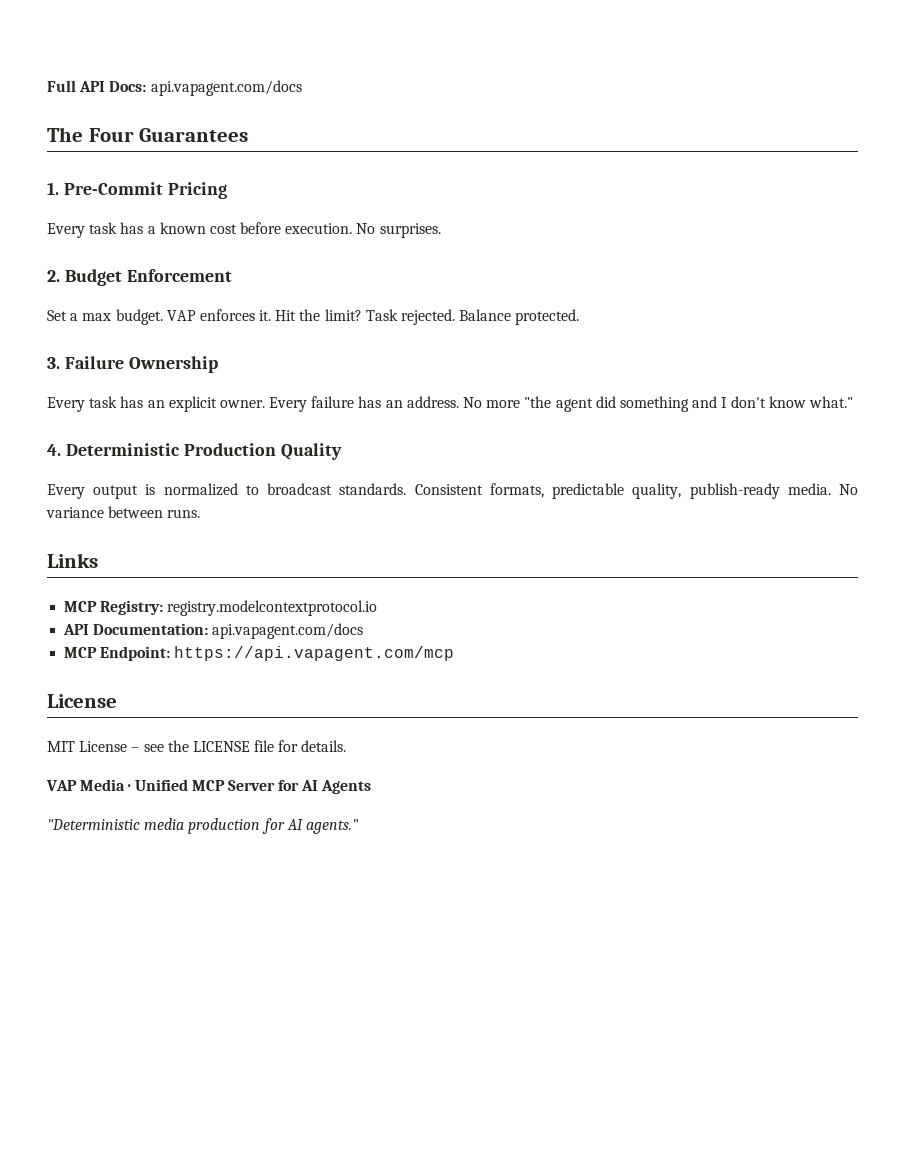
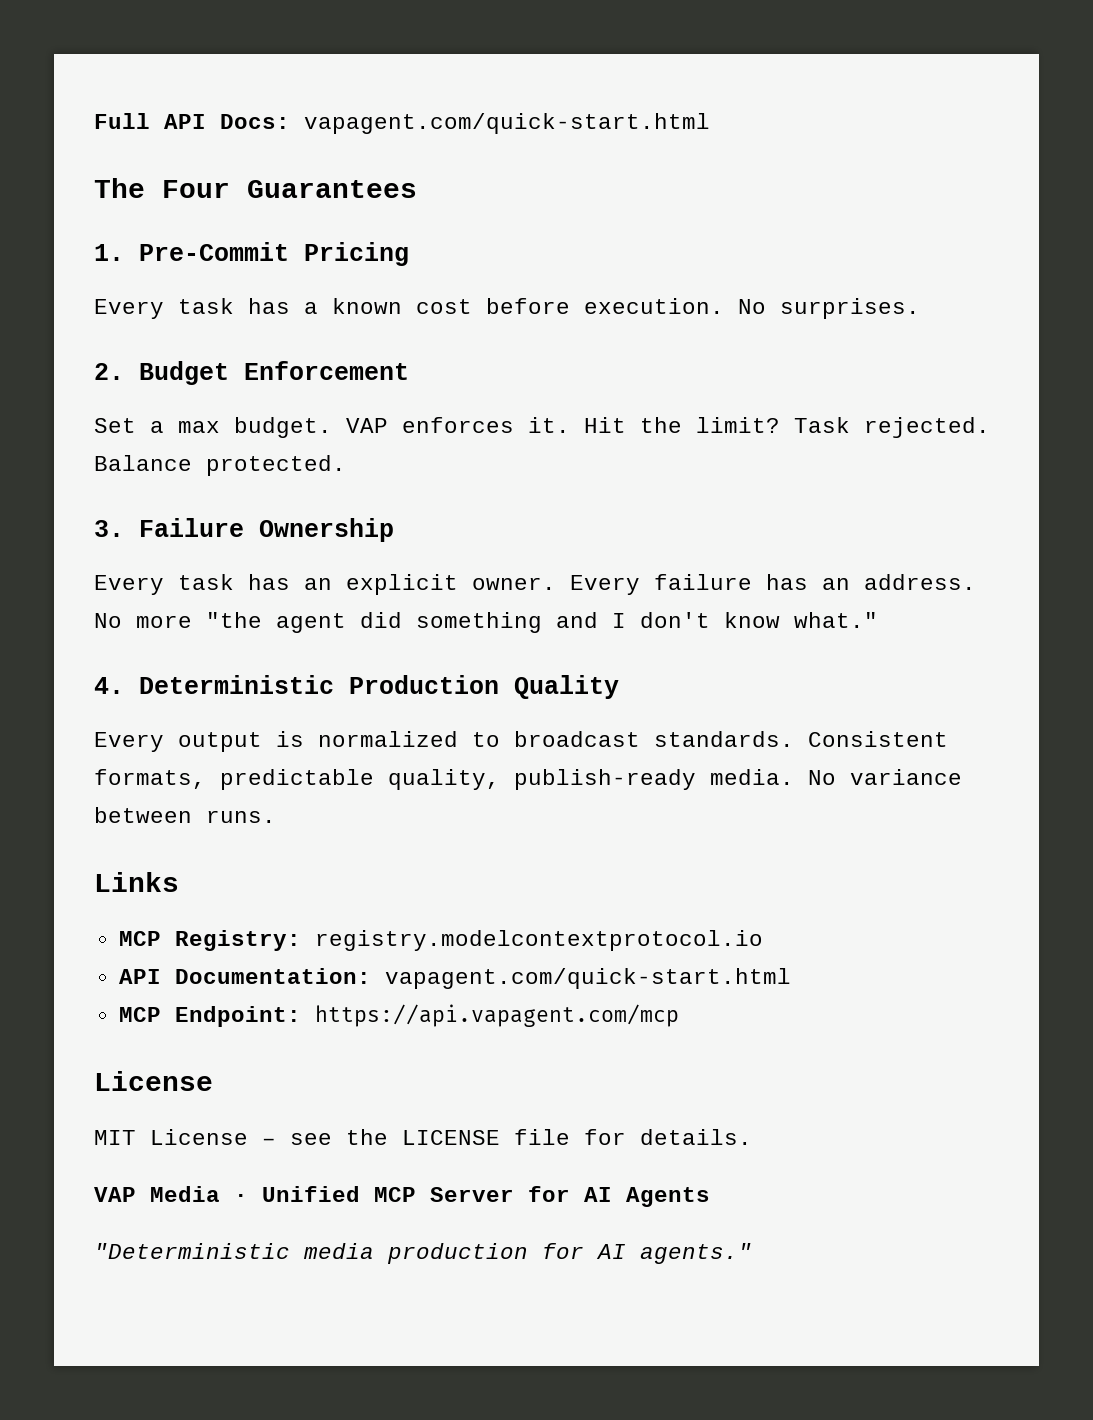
- Full API Docs: api.vapagent.com/docs
+ Full API Docs: vapagent.com/quick-start.html
- API Documentation: api.vapagent.com/docs
+ API Documentation: vapagent.com/quick-start.html

